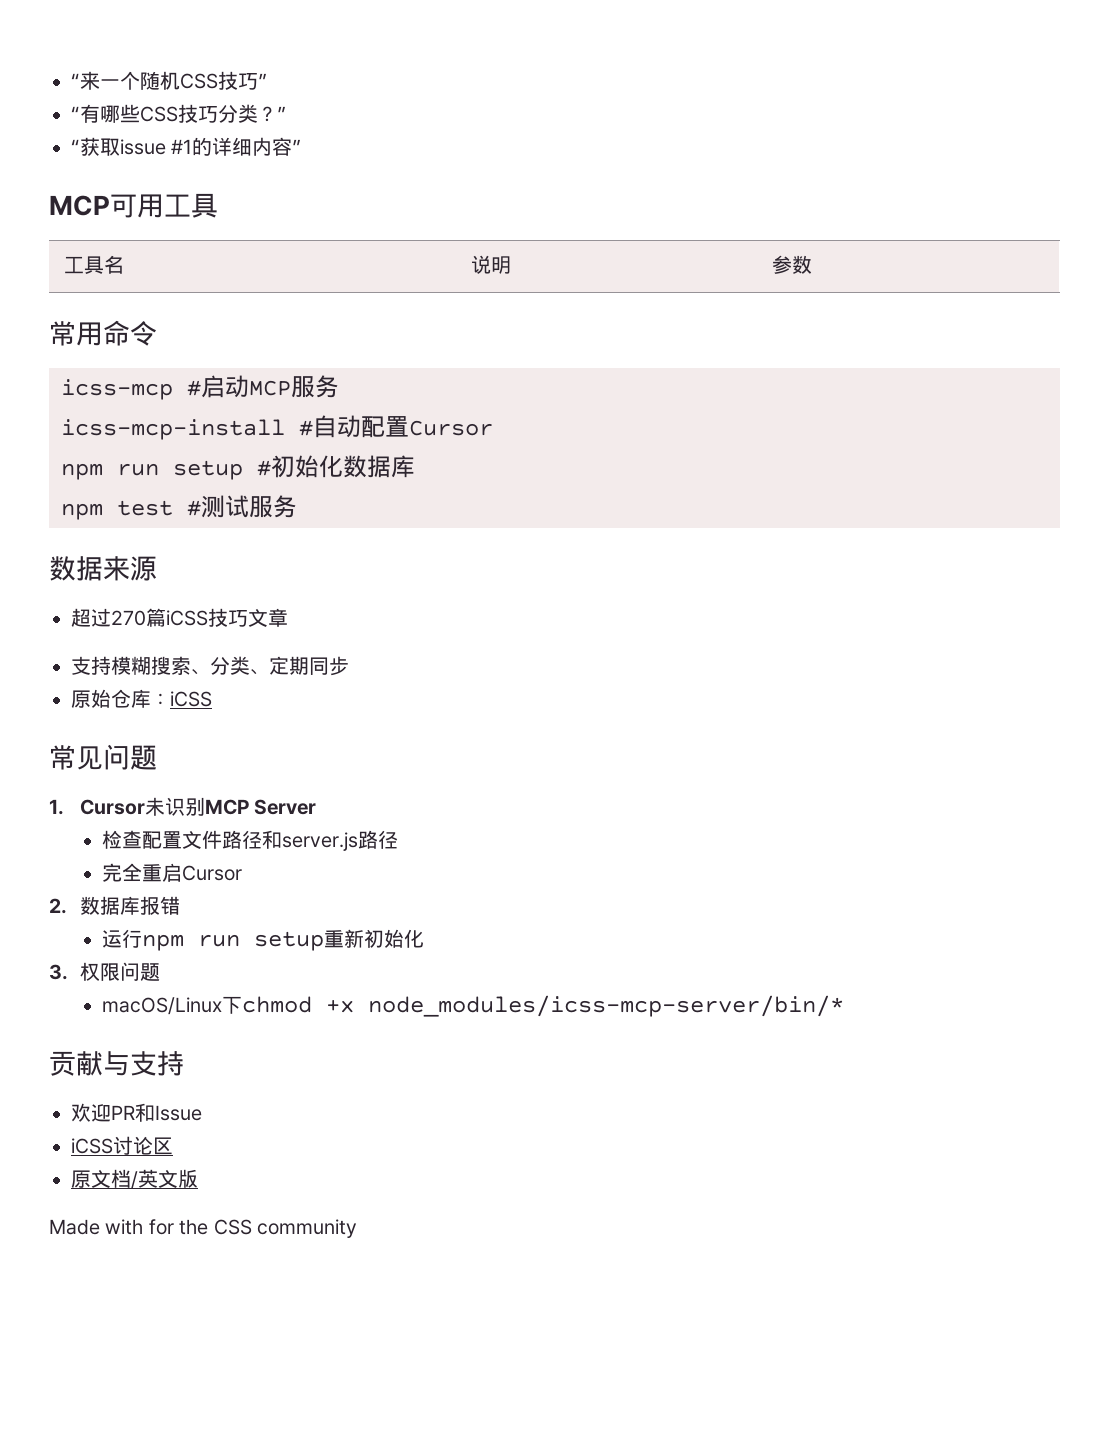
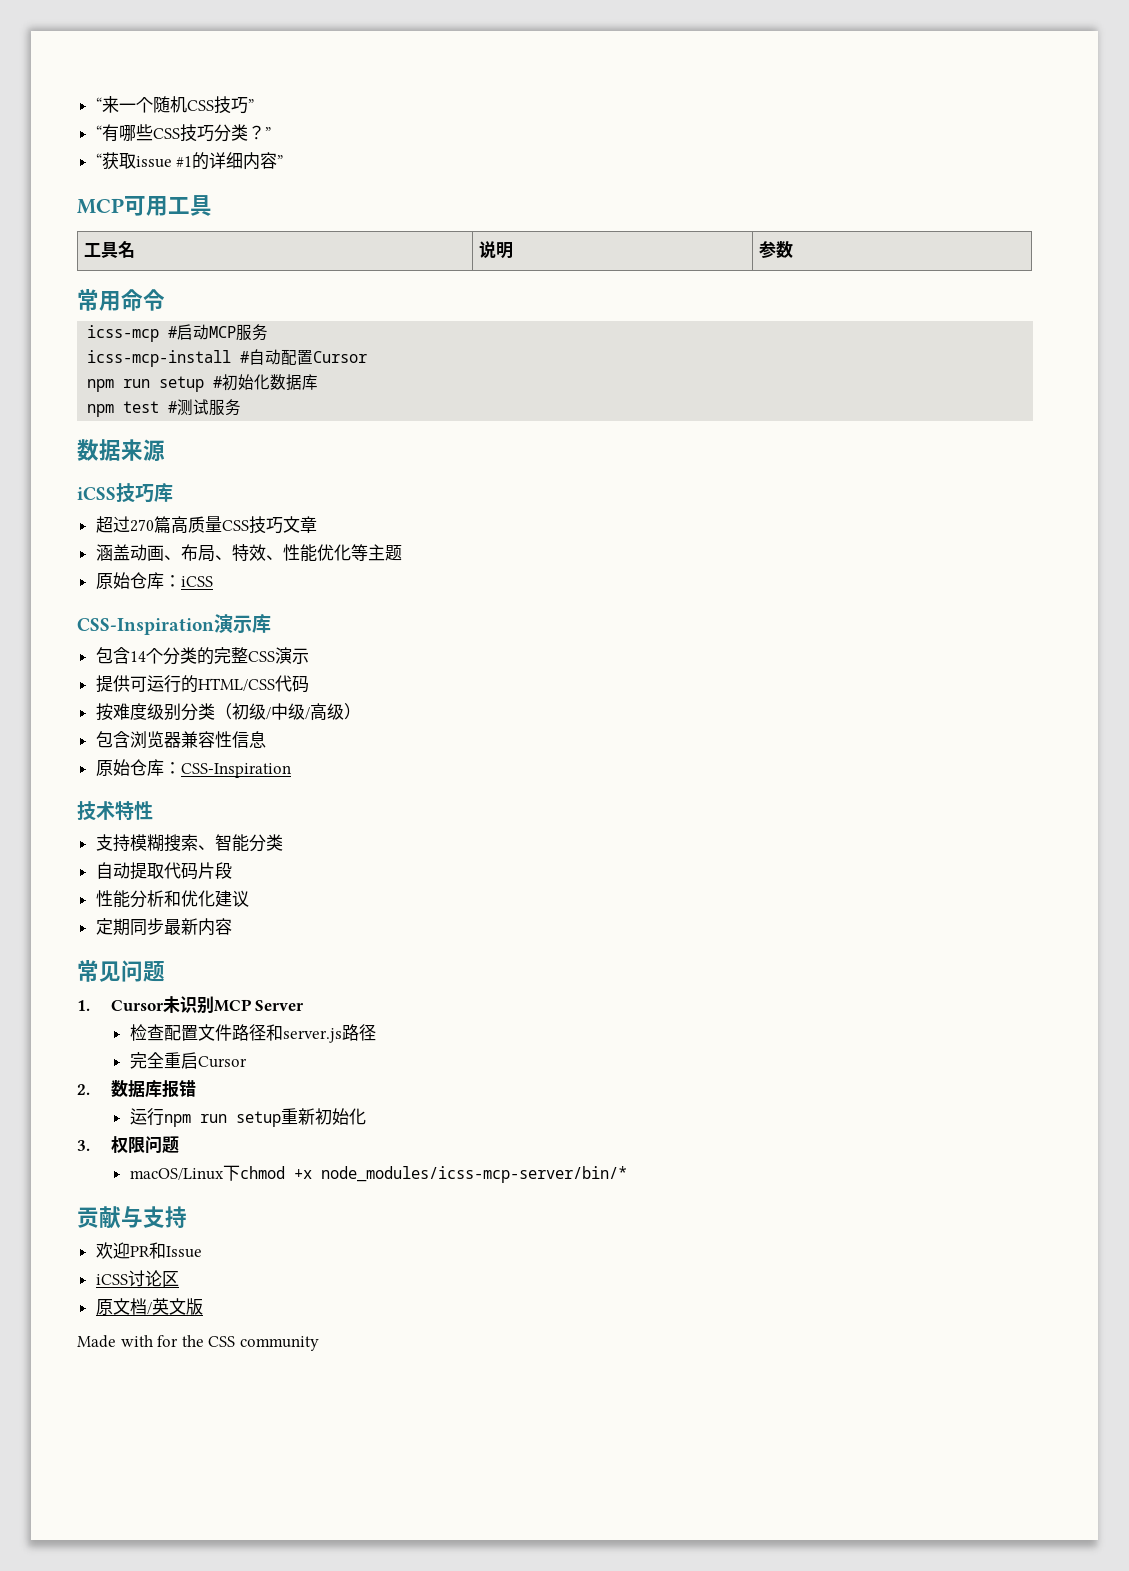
+ iCSS技巧库
- 超过270篇iCSS技巧文章
+ 超过270篇高质量CSS技巧文章
+ 涵盖动画、布局、特效、性能优化等主题
+ 原始仓库：iCSS
+ CSS-Inspiration演示库
+ 包含14个分类的完整CSS演示
+ 提供可运行的HTML/CSS代码
+ 按难度级别分类（初级/中级/高级）
+ 包含浏览器兼容性信息
+ 原始仓库：CSS-Inspiration
+ 技术特性
- 支持模糊搜索、分类、定期同步
- 原始仓库：iCSS
+ 支持模糊搜索、智能分类
+ 自动提取代码片段
+ 性能分析和优化建议
+ 定期同步最新内容

